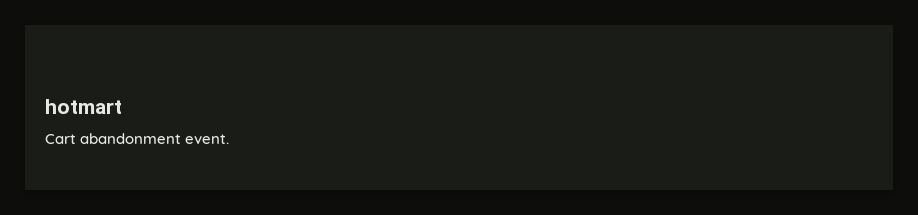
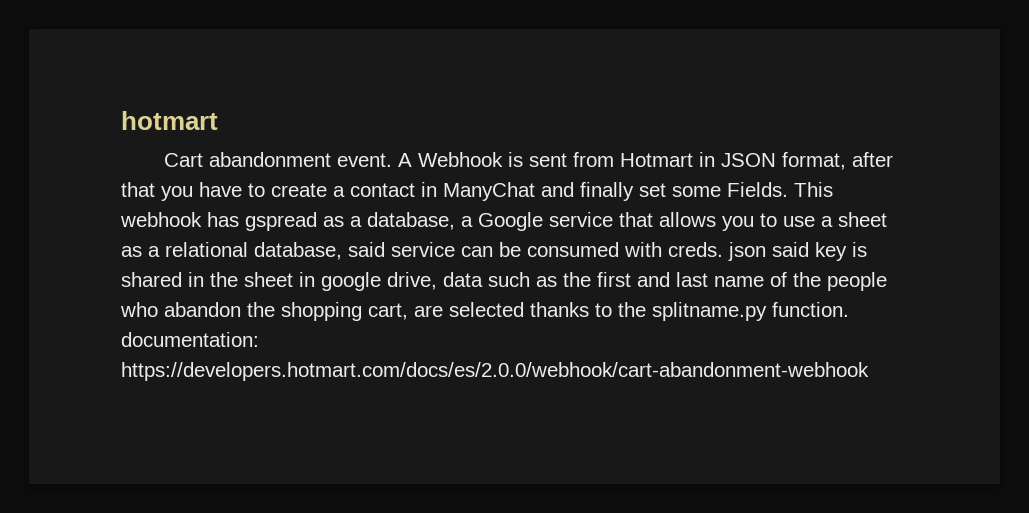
+ A Webhook is sent from Hotmart in JSON format, after that you have to create a contact in ManyChat and finally set some Fields. This webhook has gspread as a database, a Google service that allows you to use a sheet as a relational database, said service can be consumed with creds. json said key is shared in the sheet in google drive, data such as the first and last name of the people who abandon the shopping cart, are selected thanks to the splitname.py function. documentation: https://developers.hotmart.com/docs/es/2.0.0/webhook/cart-abandonment-webhook

